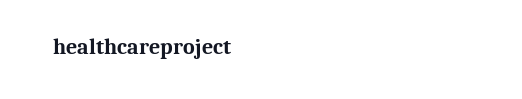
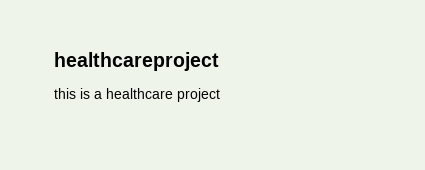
+ this is a healthcare project

